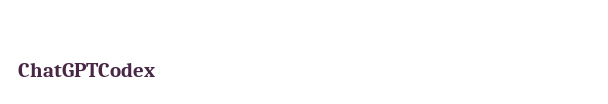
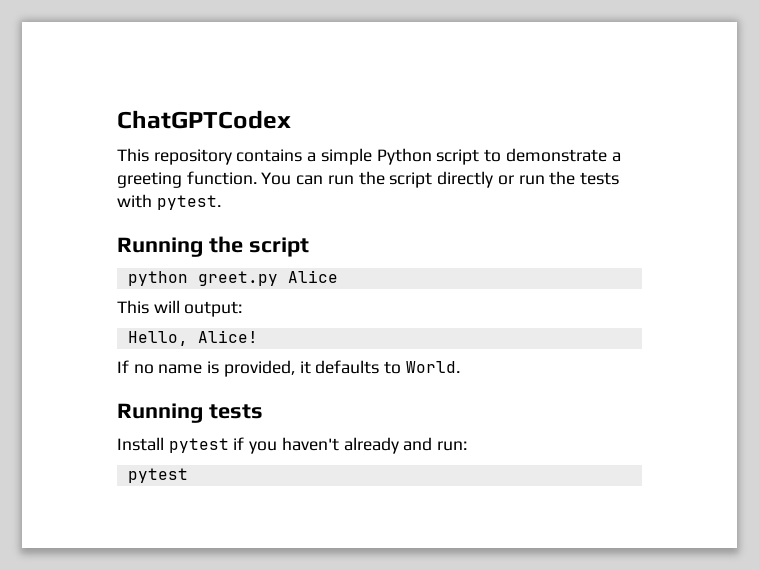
+ This repository contains a simple Python script to demonstrate a greeting function. You can run the script directly or run the tests with pytest.
+ Running the script
+ python greet.py Alice
+ This will output:
+ Hello, Alice!
+ If no name is provided, it defaults to World.
+ Running tests
+ Install pytest if you haven't already and run:
+ pytest

